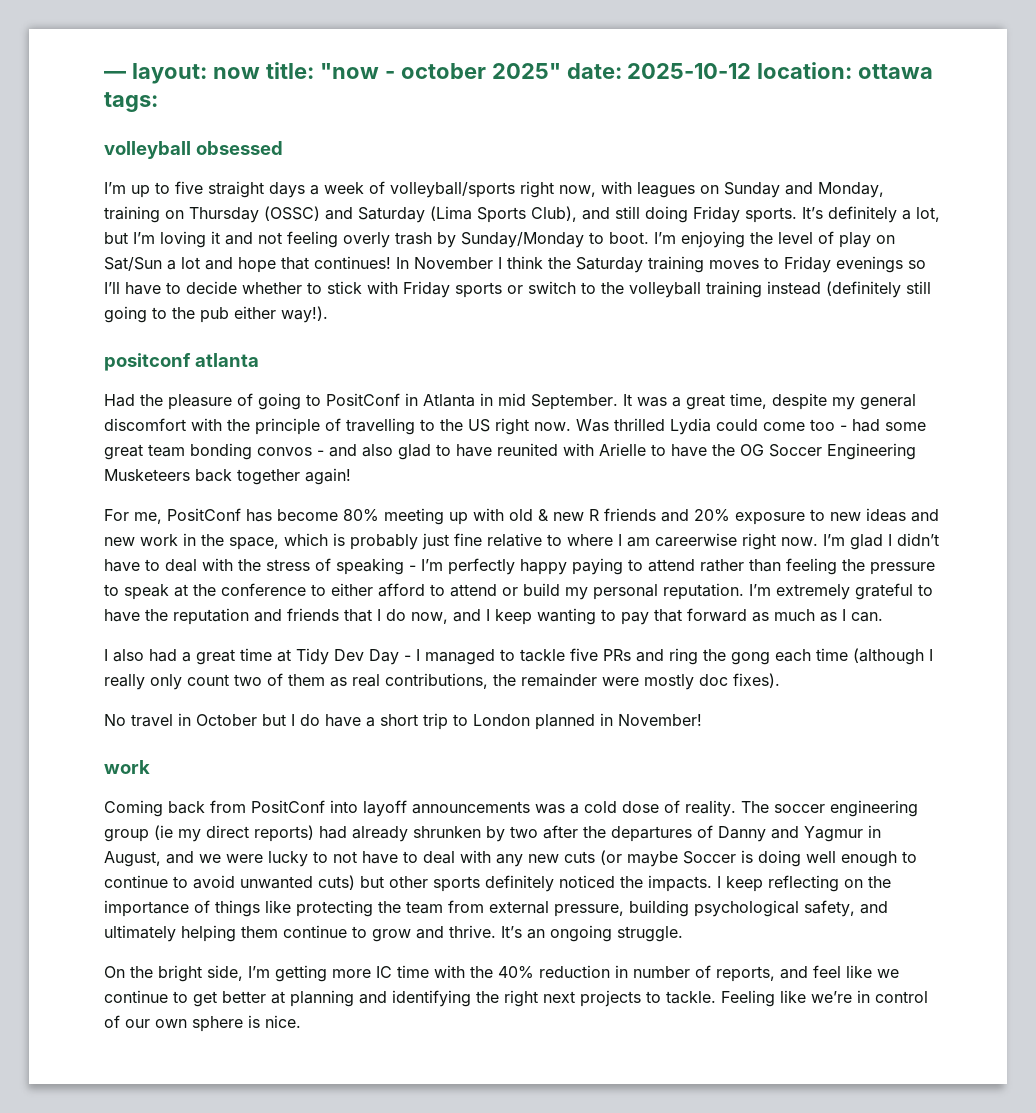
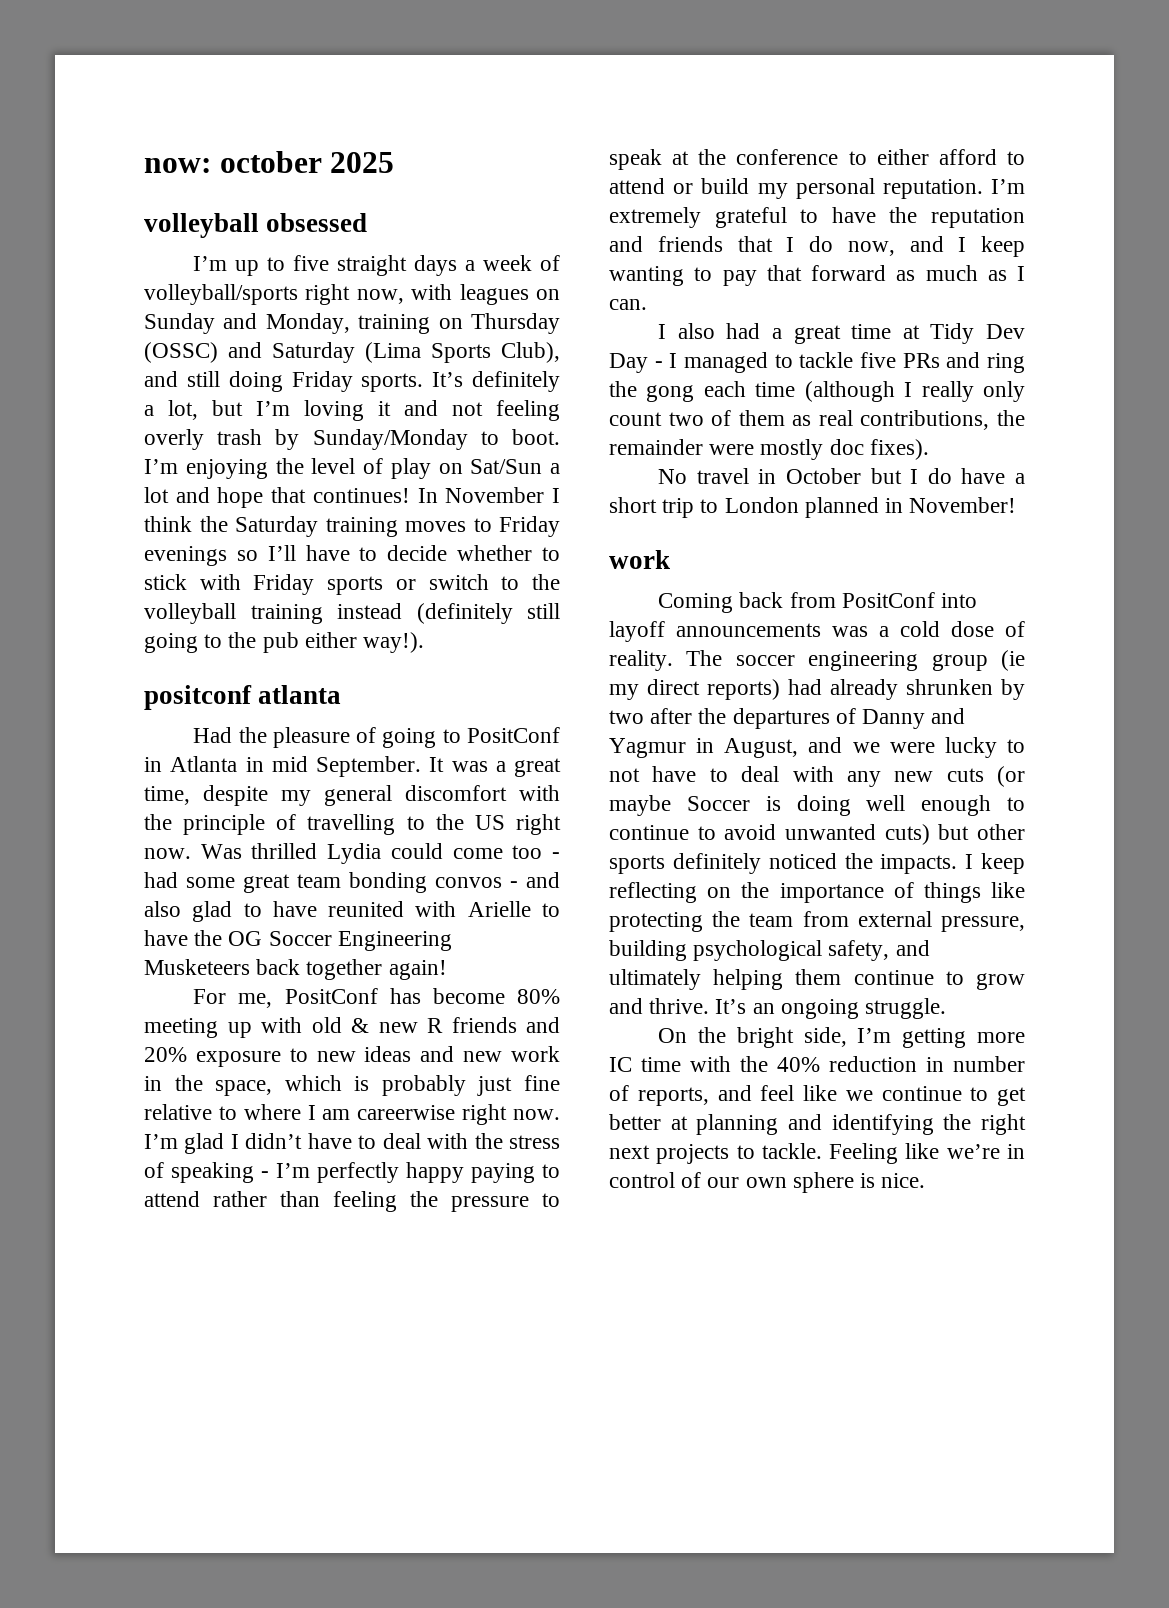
- — layout: now title: "now - october 2025" date: 2025-10-12 location: ottawa tags:
+ now: october 2025

